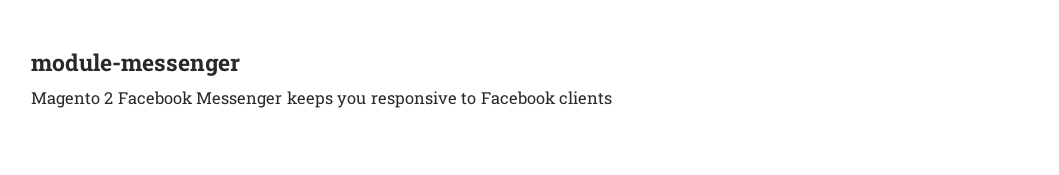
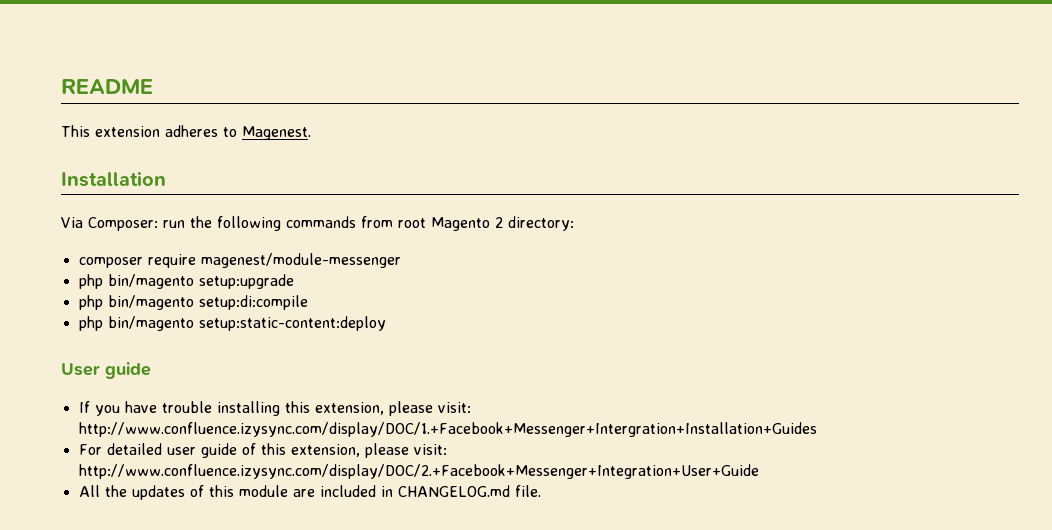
- module-messenger
- Magento 2 Facebook Messenger keeps you responsive to Facebook clients
+ README
+ This extension adheres to Magenest.
+ Installation
+ Via Composer: run the following commands from root Magento 2 directory:
+ composer require magenest/module-messenger
+ php bin/magento setup:upgrade
+ php bin/magento setup:di:compile
+ php bin/magento setup:static-content:deploy
+ User guide
+ If you have trouble installing this extension, please visit: http://www.confluence.izysync.com/display/DOC/1.+Facebook+Messenger+Intergration+Installation+Guides
+ For detailed user guide of this extension, please visit: http://www.confluence.izysync.com/display/DOC/2.+Facebook+Messenger+Integration+User+Guide
+ All the updates of this module are included in CHANGELOG.md file.

